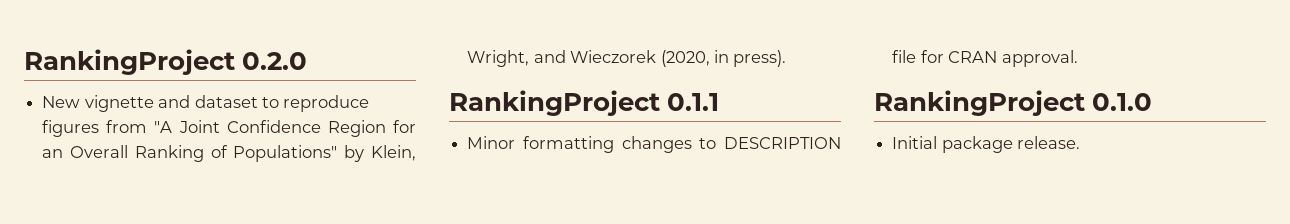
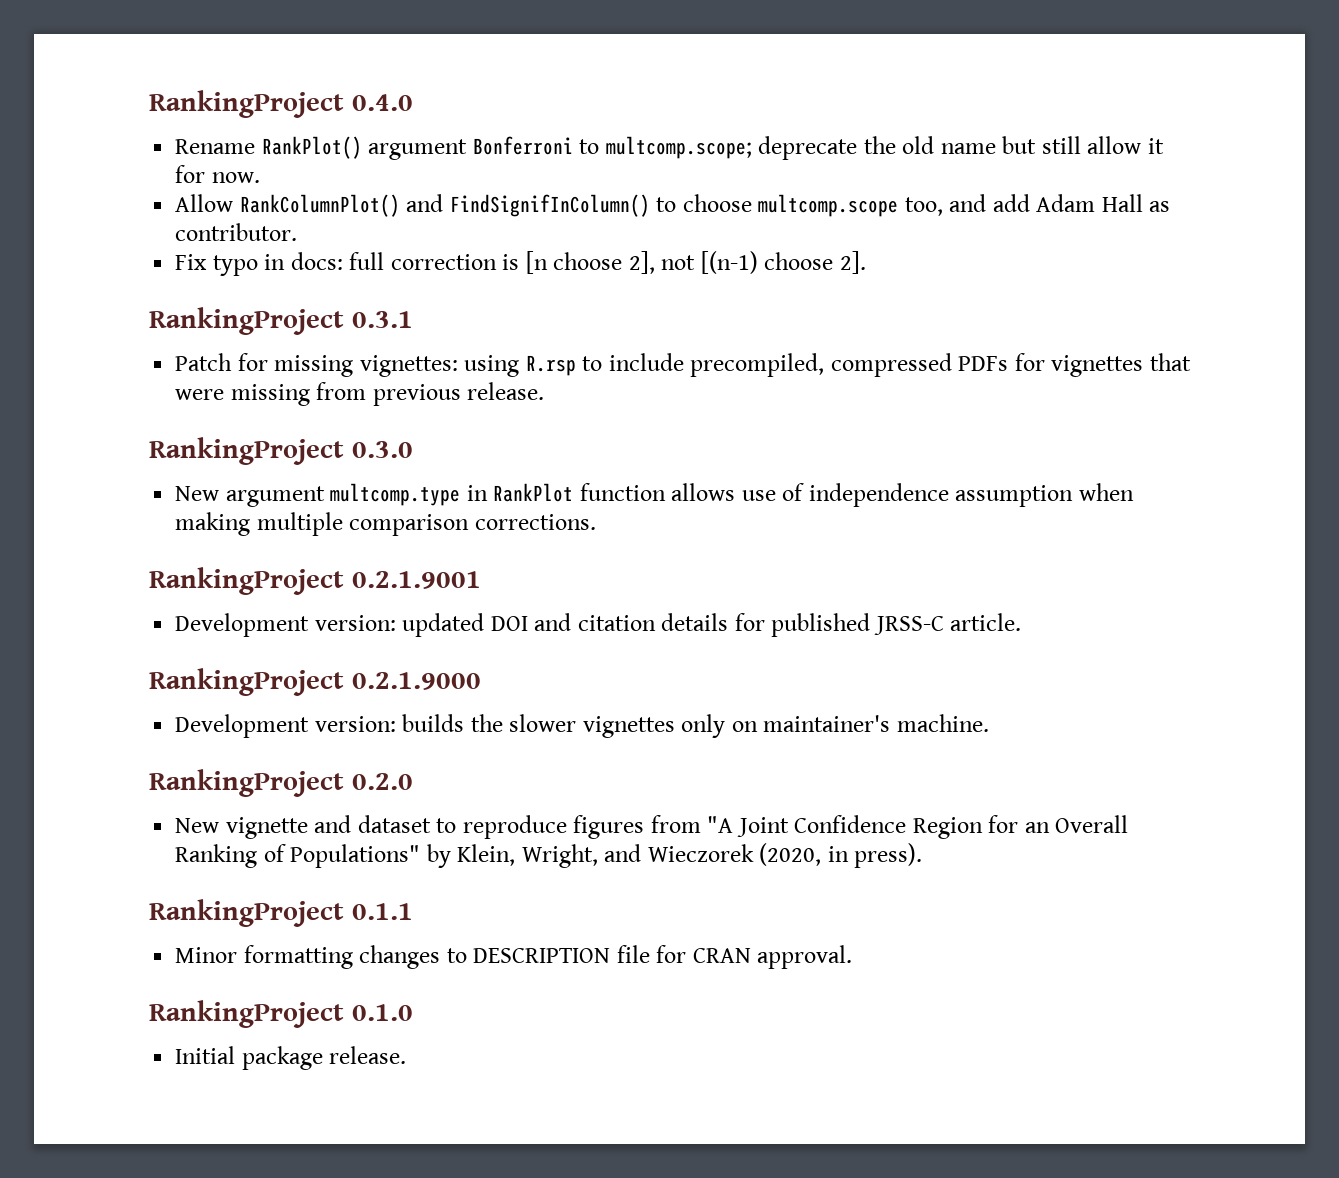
+ RankingProject 0.4.0
+ Rename RankPlot() argument Bonferroni to multcomp.scope; deprecate the old name but still allow it for now.
+ Allow RankColumnPlot() and FindSignifInColumn() to choose multcomp.scope too, and add Adam Hall as contributor.
+ Fix typo in docs: full correction is [n choose 2], not [(n-1) choose 2].
+ RankingProject 0.3.1
+ Patch for missing vignettes: using R.rsp to include precompiled, compressed PDFs for vignettes that were missing from previous release.
+ RankingProject 0.3.0
+ New argument multcomp.type in RankPlot function allows use of independence assumption when making multiple comparison corrections.
+ RankingProject 0.2.1.9001
+ Development version: updated DOI and citation details for published JRSS-C article.
+ RankingProject 0.2.1.9000
+ Development version: builds the slower vignettes only on maintainer's machine.

